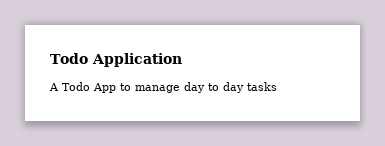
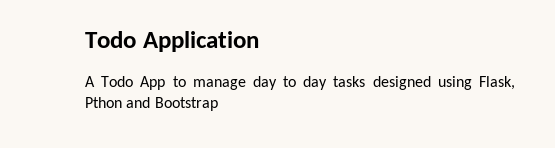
- A Todo App to manage day to day tasks
+ A Todo App to manage day to day tasks designed using Flask, Pthon and Bootstrap

